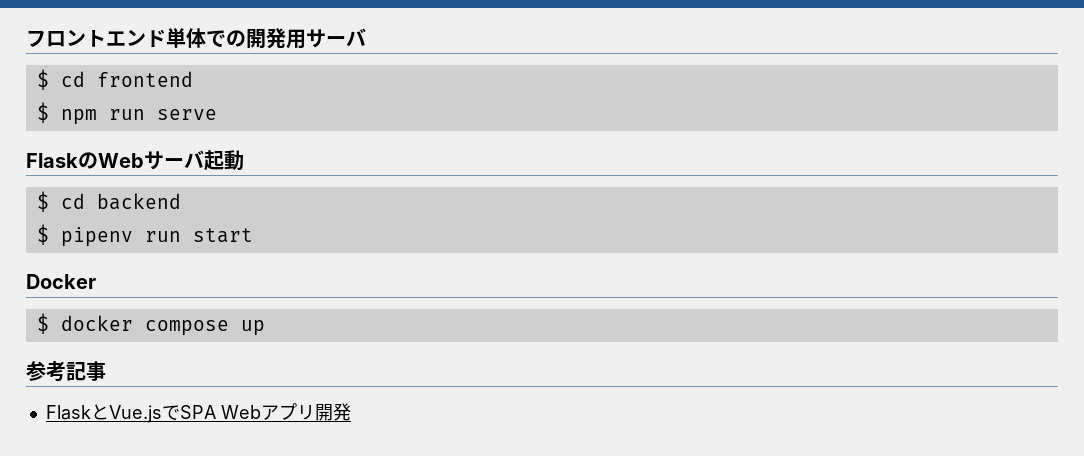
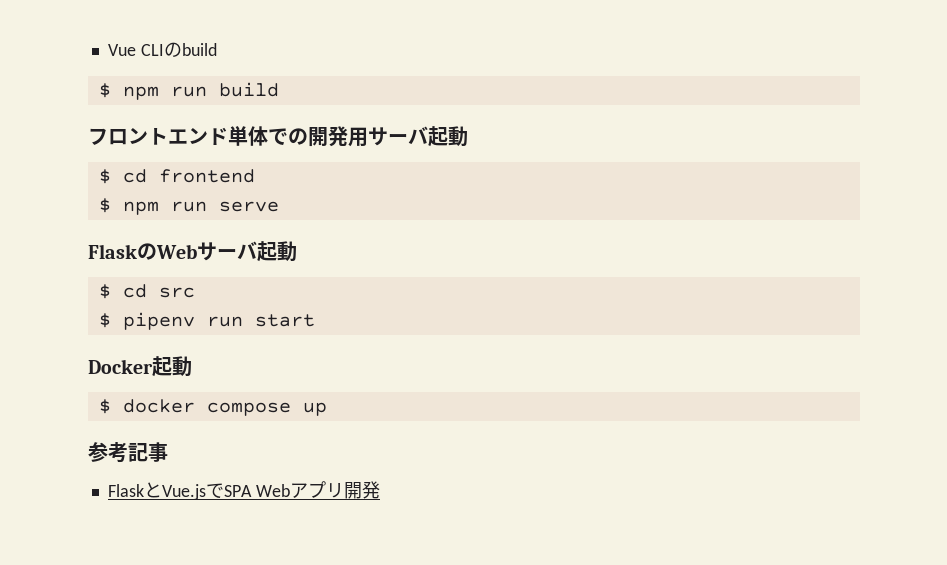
+ Vue CLIのbuild
+ $ npm run build
- フロントエンド単体での開発用サーバ
+ フロントエンド単体での開発用サーバ起動
- $ cd backend
+ $ cd src
- Docker
+ Docker起動

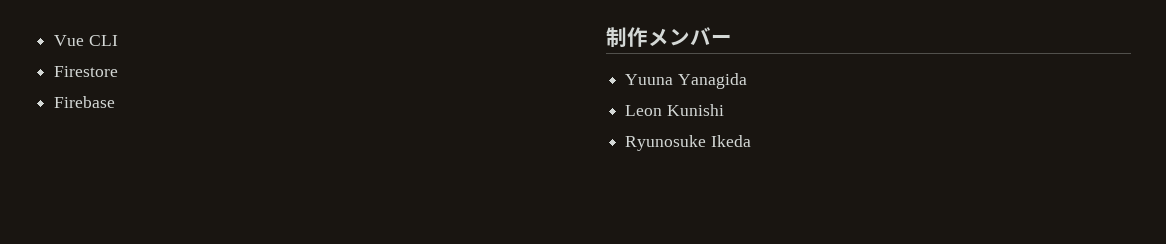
- Vue CLIのbuild
- $ npm run build
- フロントエンド単体での開発用サーバ起動
- $ cd frontend
- $ npm run serve
- FlaskのWebサーバ起動
- $ cd src
- $ pipenv run start
- Docker起動
- $ docker compose up
- 参考記事
- FlaskとVue.jsでSPA Webアプリ開発
+ Vue CLI
+ Firestore
+ Firebase
+ 制作メンバー
+ Yuuna Yanagida
+ Leon Kunishi
+ Ryunosuke Ikeda

